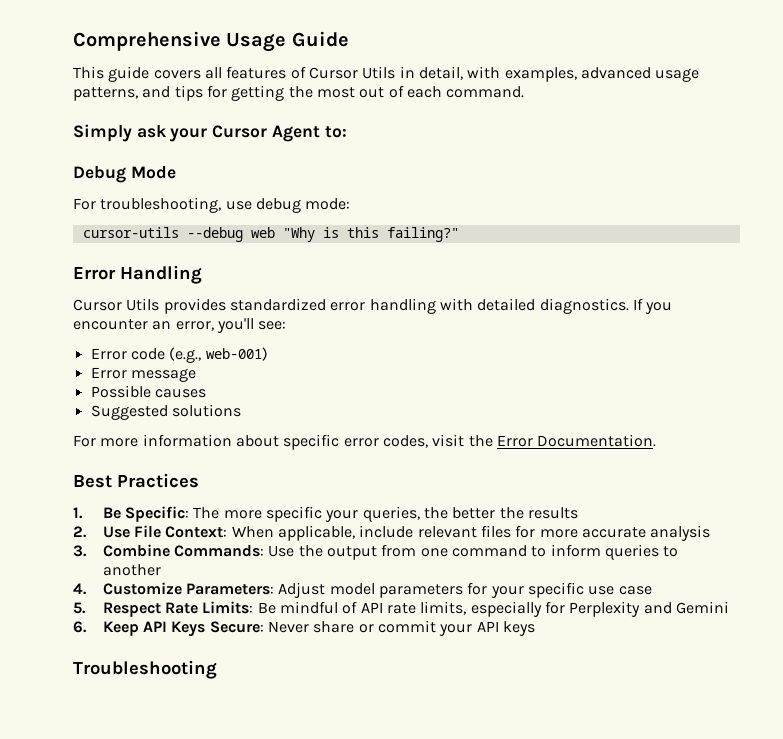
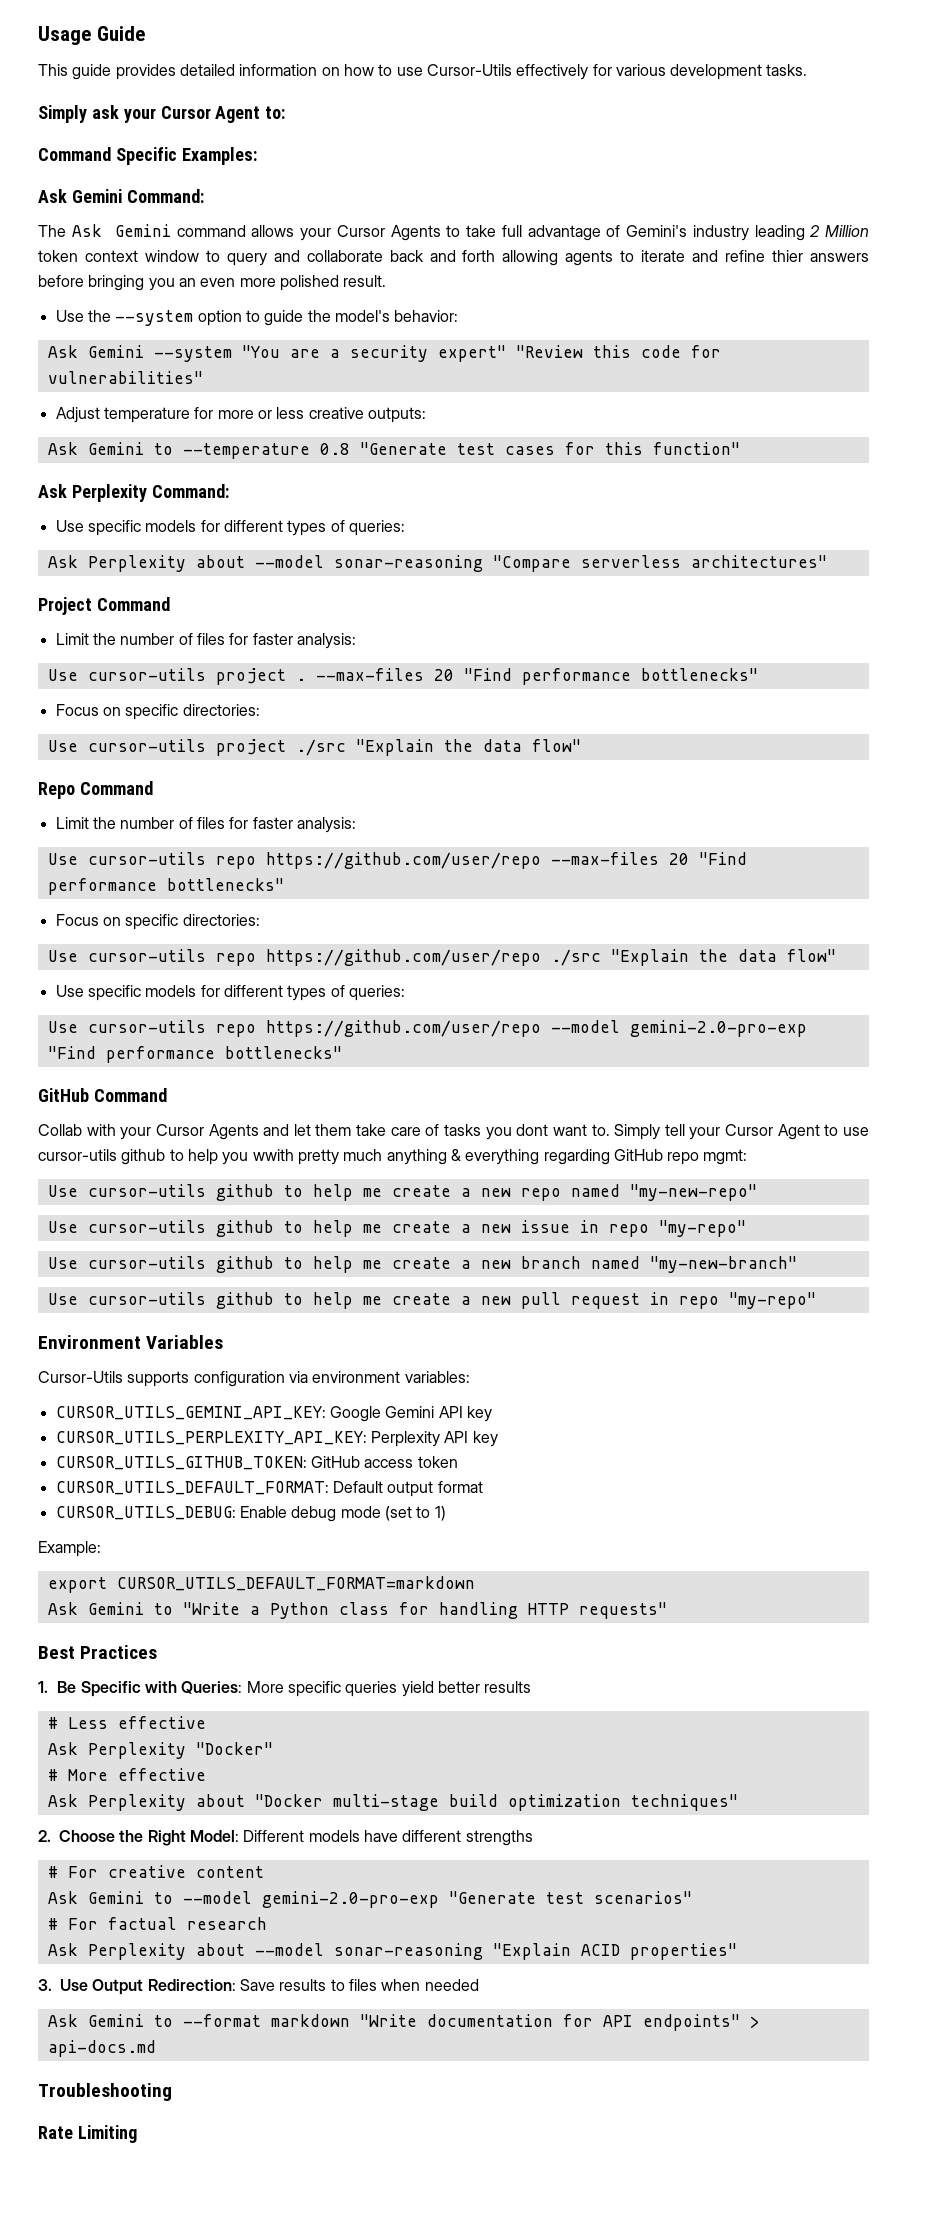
- Comprehensive Usage Guide
+ Usage Guide
- This guide covers all features of Cursor Utils in detail, with examples, advanced usage patterns, and tips for getting the most out of each command.
+ This guide provides detailed information on how to use Cursor-Utils effectively for various development tasks.
- Debug Mode
- For troubleshooting, use debug mode:
- cursor-utils --debug web "Why is this failing?"
- Error Handling
- Cursor Utils provides standardized error handling with detailed diagnostics. If you encounter an error, you'll see:
- Error code (e.g., web-001)
- Error message
- Possible causes
- Suggested solutions
- For more information about specific error codes, visit the Error Documentation.
+ Command Specific Examples:
+ Ask Gemini Command:
+ The Ask Gemini command allows your Cursor Agents to take full advantage of Gemini's industry leading 2 Million token context window to query and collaborate back and forth allowing agents to iterate and refine thier answers before bringing you an even more polished result.
+ Use the --system option to guide the model's behavior:
+ Ask Gemini --system "You are a security expert" "Review this code for vulnerabilities"
+ Adjust temperature for more or less creative outputs:
+ Ask Gemini to --temperature 0.8 "Generate test cases for this function"
+ Ask Perplexity Command:
+ Use specific models for different types of queries:
+ Ask Perplexity about --model sonar-reasoning "Compare serverless architectures"
+ Project Command
+ Limit the number of files for faster analysis:
+ Use cursor-utils project . --max-files 20 "Find performance bottlenecks"
+ Focus on specific directories:
+ Use cursor-utils project ./src "Explain the data flow"
+ Repo Command
+ Limit the number of files for faster analysis:
+ Use cursor-utils repo https://github.com/user/repo --max-files 20 "Find performance bottlenecks"
+ Focus on specific directories:
+ Use cursor-utils repo https://github.com/user/repo ./src "Explain the data flow"
+ Use specific models for different types of queries:
+ Use cursor-utils repo https://github.com/user/repo --model gemini-2.0-pro-exp "Find performance bottlenecks"
+ GitHub Command
+ Collab with your Cursor Agents and let them take care of tasks you dont want to. Simply tell your Cursor Agent to use cursor-utils github to help you wwith pretty much anything & everything regarding GitHub repo mgmt:
+ Use cursor-utils github to help me create a new repo named "my-new-repo"
+ Use cursor-utils github to help me create a new issue in repo "my-repo"
+ Use cursor-utils github to help me create a new branch named "my-new-branch"
+ Use cursor-utils github to help me create a new pull request in repo "my-repo"
+ Environment Variables
+ Cursor-Utils supports configuration via environment variables:
+ CURSOR_UTILS_GEMINI_API_KEY: Google Gemini API key
+ CURSOR_UTILS_PERPLEXITY_API_KEY: Perplexity API key
+ CURSOR_UTILS_GITHUB_TOKEN: GitHub access token
+ CURSOR_UTILS_DEFAULT_FORMAT: Default output format
+ CURSOR_UTILS_DEBUG: Enable debug mode (set to 1)
+ Example:
+ export CURSOR_UTILS_DEFAULT_FORMAT=markdown
+ Ask Gemini to "Write a Python class for handling HTTP requests"
  Best Practices
- 1. Be Specific: The more specific your queries, the better the results
- 2. Use File Context: When applicable, include relevant files for more accurate analysis
- 3. Combine Commands: Use the output from one command to inform queries to another
- 4. Customize Parameters: Adjust model parameters for your specific use case
- 5. Respect Rate Limits: Be mindful of API rate limits, especially for Perplexity and Gemini
- 6. Keep API Keys Secure: Never share or commit your API keys
+ 1. Be Specific with Queries: More specific queries yield better results
+ # Less effective
+ Ask Perplexity "Docker"
+ # More effective
+ Ask Perplexity about "Docker multi-stage build optimization techniques"
+ 2. Choose the Right Model: Different models have different strengths
+ # For creative content
+ Ask Gemini to --model gemini-2.0-pro-exp "Generate test scenarios"
+ # For factual research
+ Ask Perplexity about --model sonar-reasoning "Explain ACID properties"
+ 3. Use Output Redirection: Save results to files when needed
+ Ask Gemini to --format markdown "Write documentation for API endpoints" > api-docs.md
+ Rate Limiting

